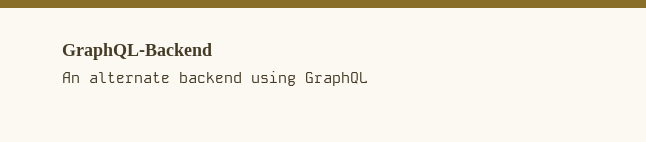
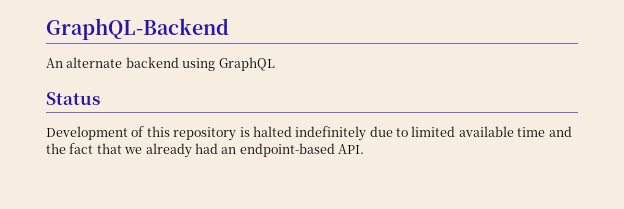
+ Status
+ Development of this repository is halted indefinitely due to limited available time and the fact that we already had an endpoint-based API.

